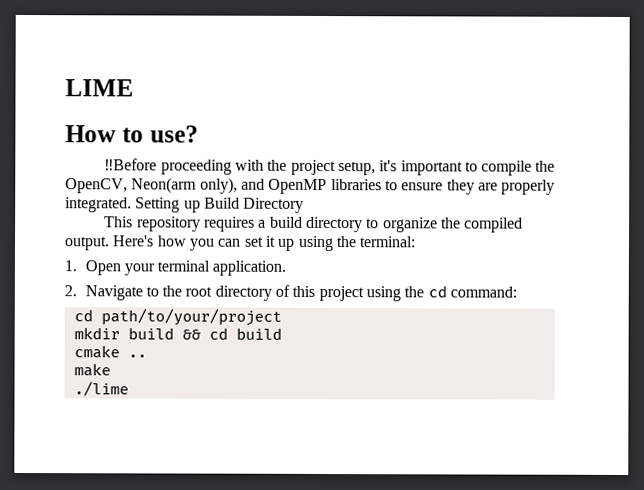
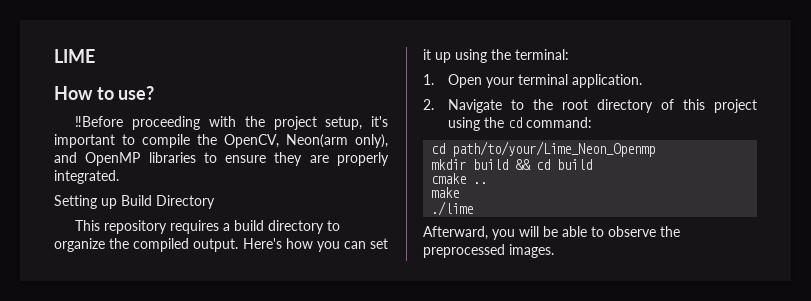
- ‼Before proceeding with the project setup, it's important to compile the OpenCV, Neon(arm only), and OpenMP libraries to ensure they are properly integrated. Setting up Build Directory
+ ‼Before proceeding with the project setup, it's important to compile the OpenCV, Neon(arm only), and OpenMP libraries to ensure they are properly integrated.
+ Setting up Build Directory
- cd path/to/your/project
+ cd path/to/your/Lime_Neon_Openmp
+ Afterward, you will be able to observe the preprocessed images.

